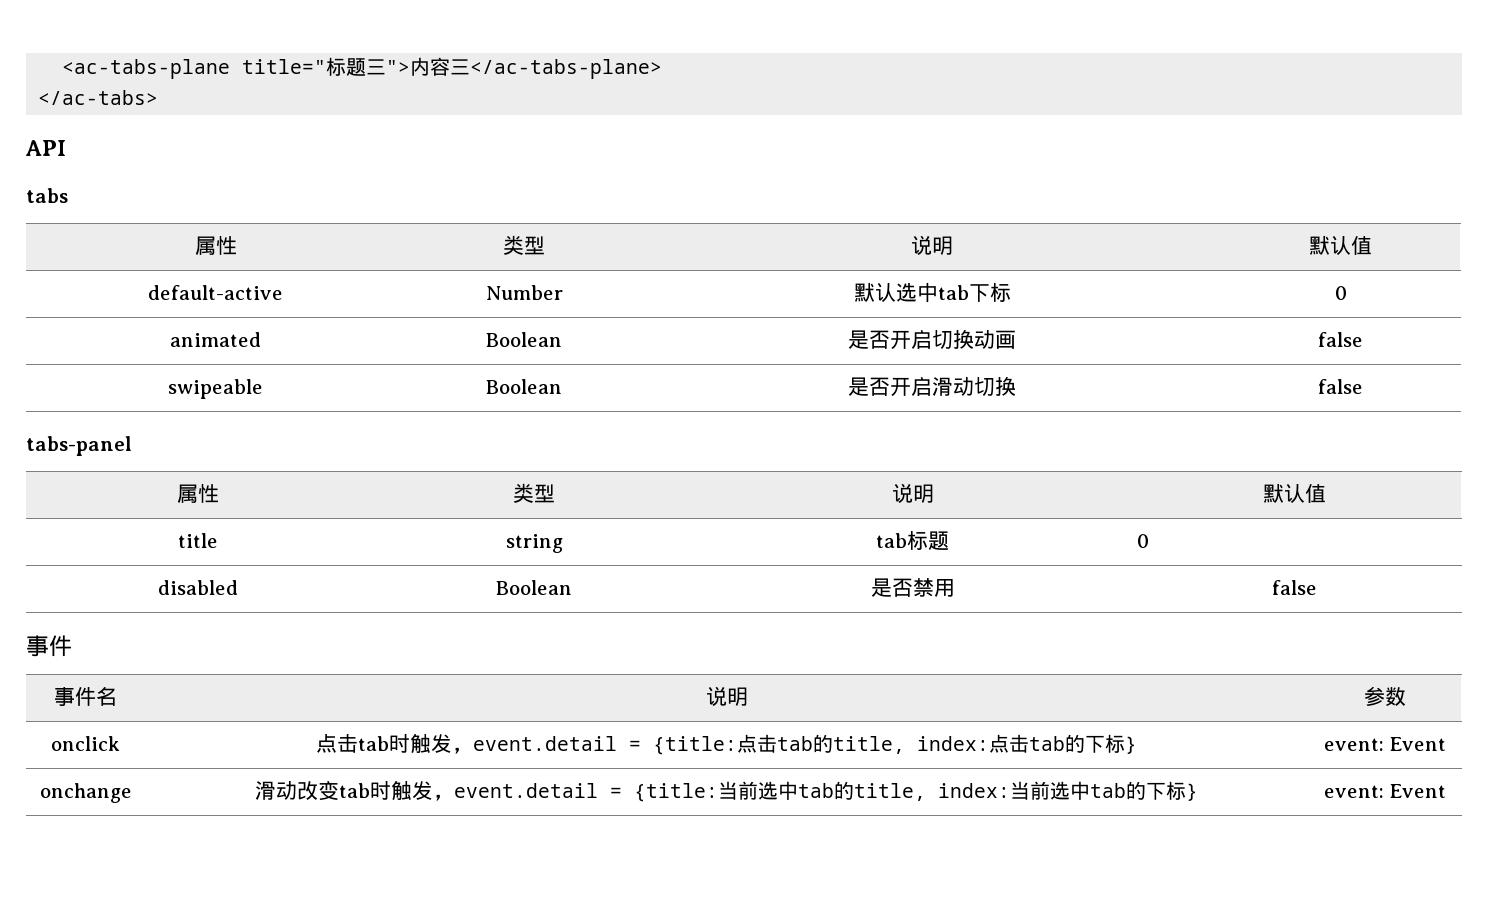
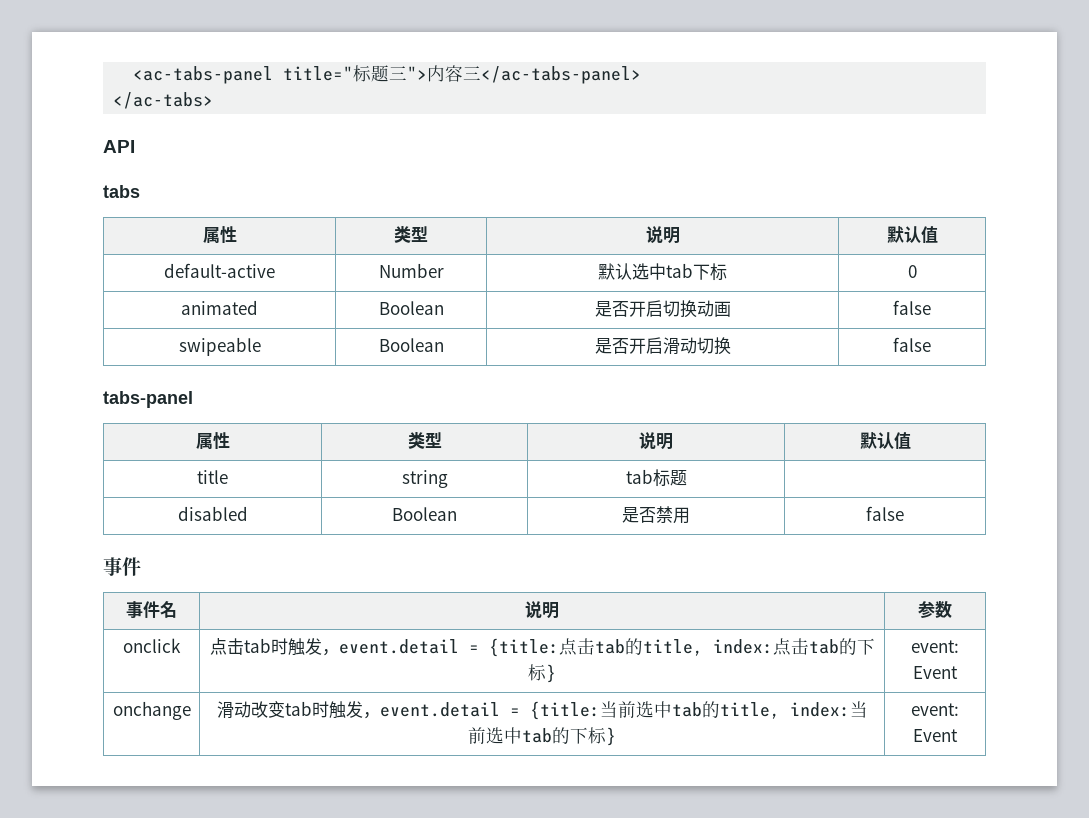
- <ac-tabs-plane title="标题三">内容三</ac-tabs-plane>
+ <ac-tabs-panel title="标题三">内容三</ac-tabs-panel>
- title | string | tab标题 | 0
+ title | string | tab标题 |

